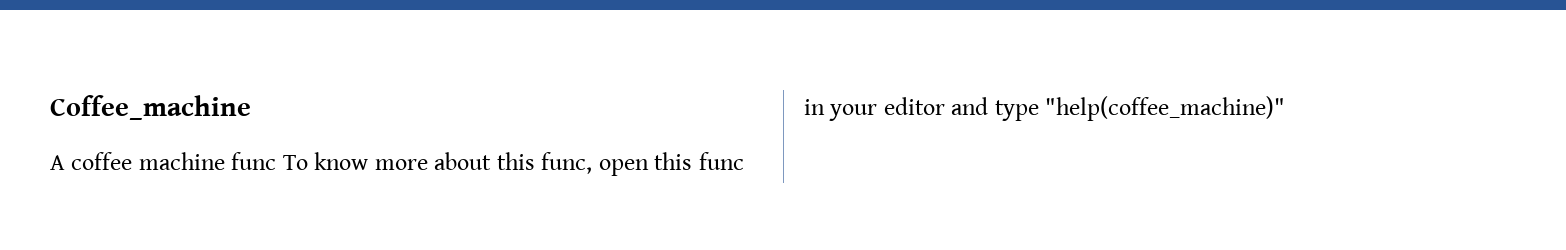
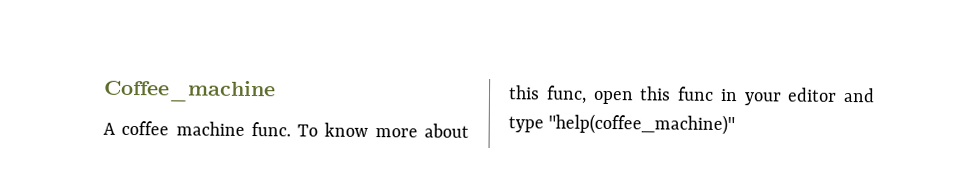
- A coffee machine func To know more about this func, open this func in your editor and type "help(coffee_machine)"
+ A coffee machine func. To know more about this func, open this func in your editor and type "help(coffee_machine)"

